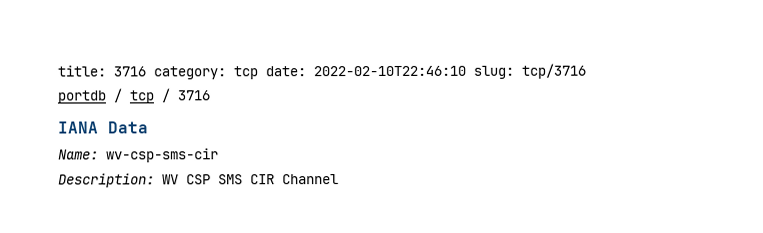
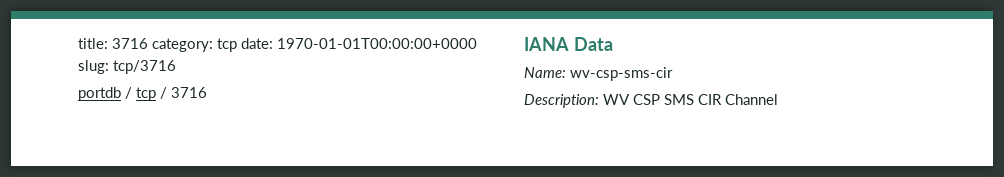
- title: 3716 category: tcp date: 2022-02-10T22:46:10 slug: tcp/3716
+ title: 3716 category: tcp date: 1970-01-01T00:00:00+0000 slug: tcp/3716

